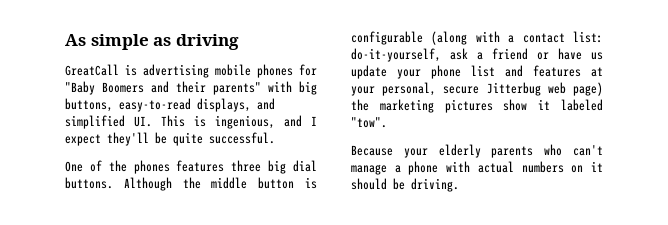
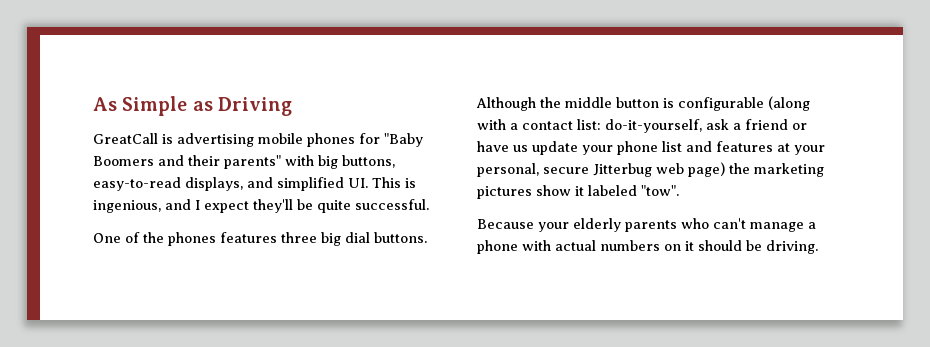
- As simple as driving
+ As Simple as Driving

